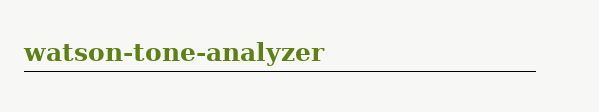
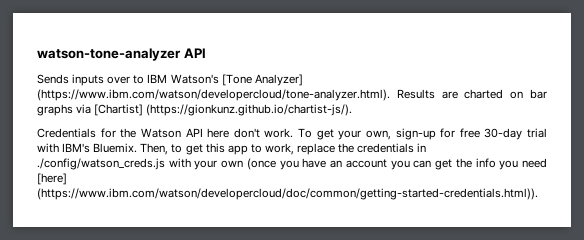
- watson-tone-analyzer
+ watson-tone-analyzer API
+ Sends inputs over to IBM Watson's [Tone Analyzer] (https://www.ibm.com/watson/developercloud/tone-analyzer.html). Results are charted on bar graphs via [Chartist] (https://gionkunz.github.io/chartist-js/).
+ Credentials for the Watson API here don't work. To get your own, sign-up for free 30-day trial with IBM's Bluemix. Then, to get this app to work, replace the credentials in ./config/watson_creds.js with your own (once you have an account you can get the info you need [here] (https://www.ibm.com/watson/developercloud/doc/common/getting-started-credentials.html)).

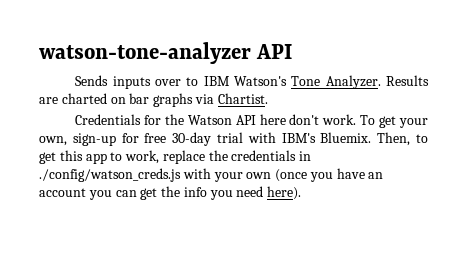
- Sends inputs over to IBM Watson's [Tone Analyzer] (https://www.ibm.com/watson/developercloud/tone-analyzer.html). Results are charted on bar graphs via [Chartist] (https://gionkunz.github.io/chartist-js/).
+ Sends inputs over to IBM Watson's Tone Analyzer. Results are charted on bar graphs via Chartist.
- Then, to get this app to work, replace the credentials in ./config/watson_creds.js with your own (once you have an account you can get the info you need [here] (https://www.ibm.com/watson/developercloud/doc/common/getting-started-credentials.html)).
+ Then, to get this app to work, replace the credentials in ./config/watson_creds.js with your own (once you have an account you can get the info you need here).

